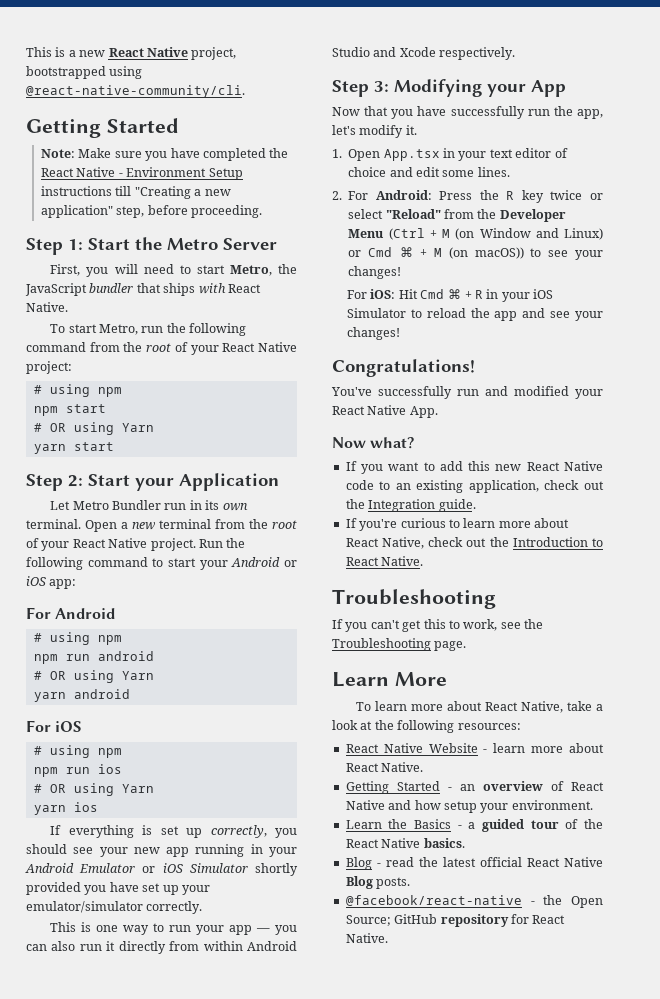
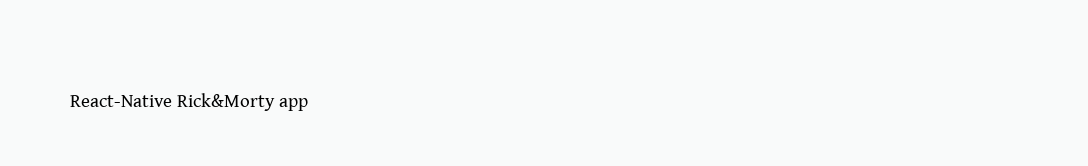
- This is a new React Native project, bootstrapped using @react-native-community/cli.
- Getting Started
- Note: Make sure you have completed the React Native - Environment Setup instructions till "Creating a new application" step, before proceeding.
- Step 1: Start the Metro Server
- First, you will need to start Metro, the JavaScript bundler that ships with React Native.
- To start Metro, run the following command from the root of your React Native project:
- # using npm
- npm start
- # OR using Yarn
- yarn start
- Step 2: Start your Application
- Let Metro Bundler run in its own terminal. Open a new terminal from the root of your React Native project. Run the following command to start your Android or iOS app:
- For Android
- # using npm
- npm run android
- # OR using Yarn
- yarn android
- For iOS
- # using npm
- npm run ios
- # OR using Yarn
- yarn ios
- If everything is set up correctly, you should see your new app running in your Android Emulator or iOS Simulator shortly provided you have set up your emulator/simulator correctly.
- This is one way to run your app — you can also run it directly from within Android Studio and Xcode respectively.
- Step 3: Modifying your App
- Now that you have successfully run the app, let's modify it.
- 1. Open App.tsx in your text editor of choice and edit some lines.
- 2. For Android: Press the R key twice or select "Reload" from the Developer Menu (Ctrl + M (on Window and Linux) or Cmd ⌘ + M (on macOS)) to see your changes!
- For iOS: Hit Cmd ⌘ + R in your iOS Simulator to reload the app and see your changes!
- Congratulations!
- You've successfully run and modified your React Native App.
- Now what?
- If you want to add this new React Native code to an existing application, check out the Integration guide.
- If you're curious to learn more about React Native, check out the Introduction to React Native.
- Troubleshooting
- If you can't get this to work, see the Troubleshooting page.
- Learn More
- To learn more about React Native, take a look at the following resources:
- React Native Website - learn more about React Native.
- Getting Started - an overview of React Native and how setup your environment.
- Learn the Basics - a guided tour of the React Native basics.
- Blog - read the latest official React Native Blog posts.
- @facebook/react-native - the Open Source; GitHub repository for React Native.
+ React-Native Rick&Morty app

